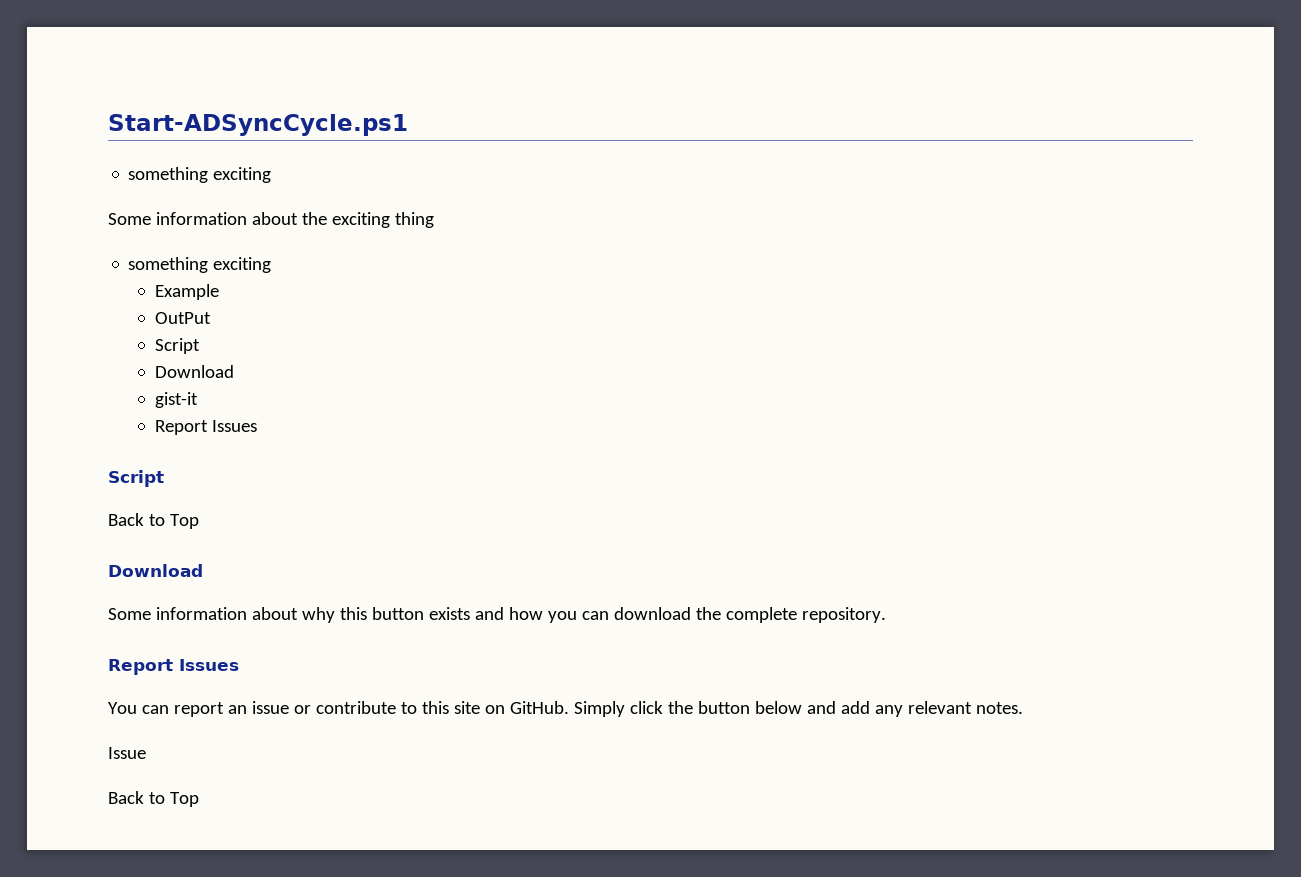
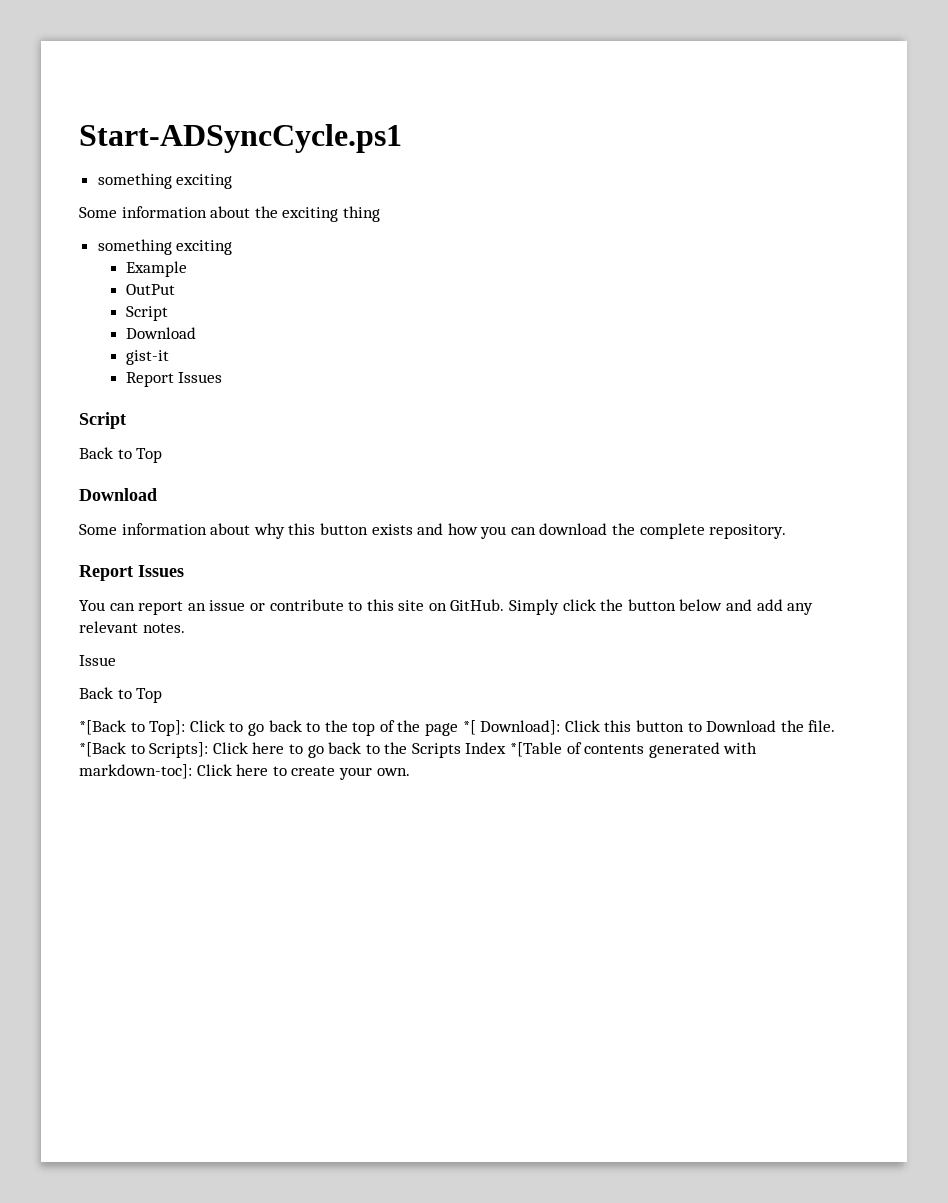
+ *[Back to Top]: Click to go back to the top of the page *[ Download]: Click this button to Download the file. *[Back to Scripts]: Click here to go back to the Scripts Index *[Table of contents generated with markdown-toc]: Click here to create your own.

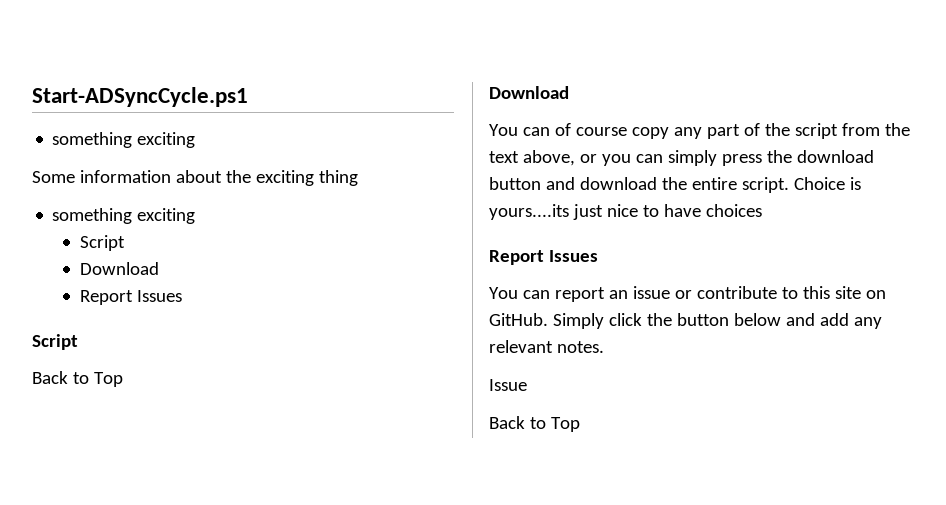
- Example
- OutPut
- gist-it
- Some information about why this button exists and how you can download the complete repository.
+ You can of course copy any part of the script from the text above, or you can simply press the download button and download the entire script. Choice is yours....its just nice to have choices
- *[Back to Top]: Click to go back to the top of the page *[ Download]: Click this button to Download the file. *[Back to Scripts]: Click here to go back to the Scripts Index *[Table of contents generated with markdown-toc]: Click here to create your own.

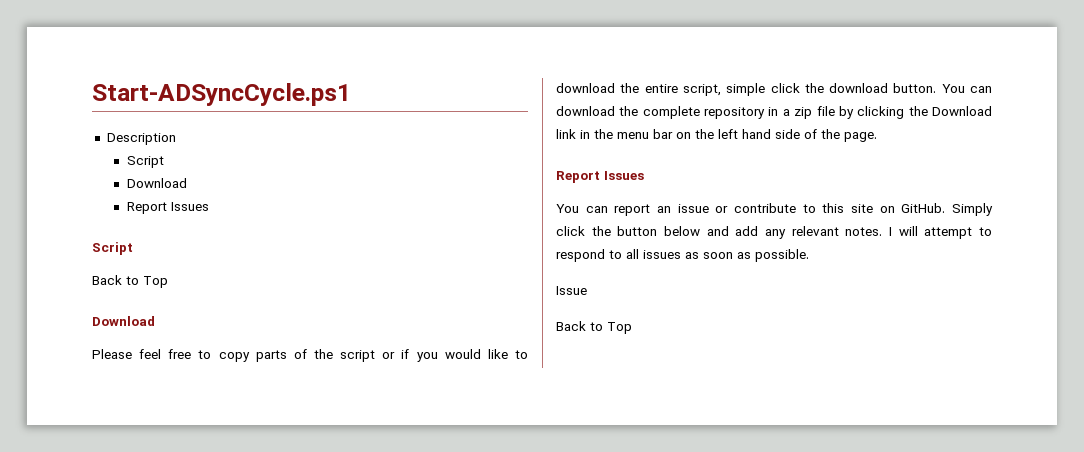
  Start-ADSyncCycle.ps1
- something exciting
- Some information about the exciting thing
- something exciting
+ Description
- You can of course copy any part of the script from the text above, or you can simply press the download button and download the entire script. Choice is yours....its just nice to have choices
+ Please feel free to copy parts of the script or if you would like to download the entire script, simple click the download button. You can download the complete repository in a zip file by clicking the Download link in the menu bar on the left hand side of the page.
+ I will attempt to respond to all issues as soon as possible.

